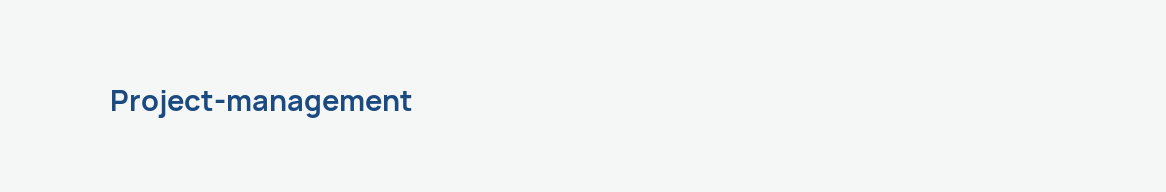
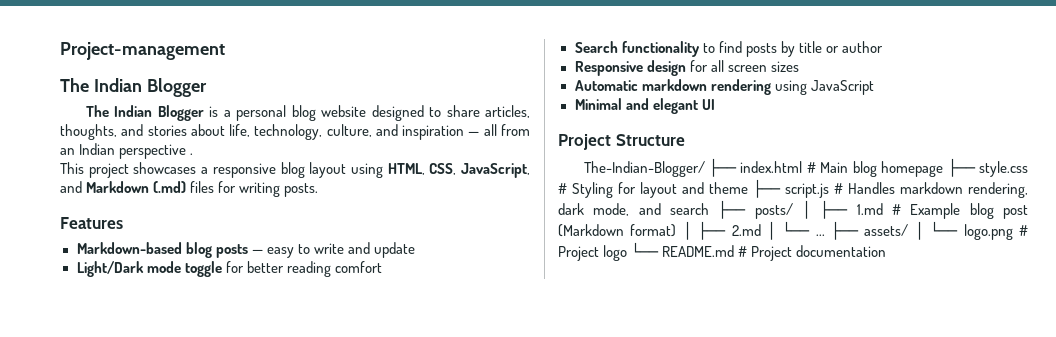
  Project-management
+ The Indian Blogger
+ The Indian Blogger is a personal blog website designed to share articles, thoughts, and stories about life, technology, culture, and inspiration — all from an Indian perspective .
+ This project showcases a responsive blog layout using HTML, CSS, JavaScript, and Markdown (.md) files for writing posts.
+ Features
+ Markdown-based blog posts — easy to write and update
+ Light/Dark mode toggle for better reading comfort
+ Search functionality to find posts by title or author
+ Responsive design for all screen sizes
+ Automatic markdown rendering using JavaScript
+ Minimal and elegant UI
+ Project Structure
+ The-Indian-Blogger/ ├── index.html # Main blog homepage ├── style.css # Styling for layout and theme ├── script.js # Handles markdown rendering, dark mode, and search ├── posts/ │ ├── 1.md # Example blog post (Markdown format) │ ├── 2.md │ └── ... ├── assets/ │ └── logo.png # Project logo └── README.md # Project documentation

